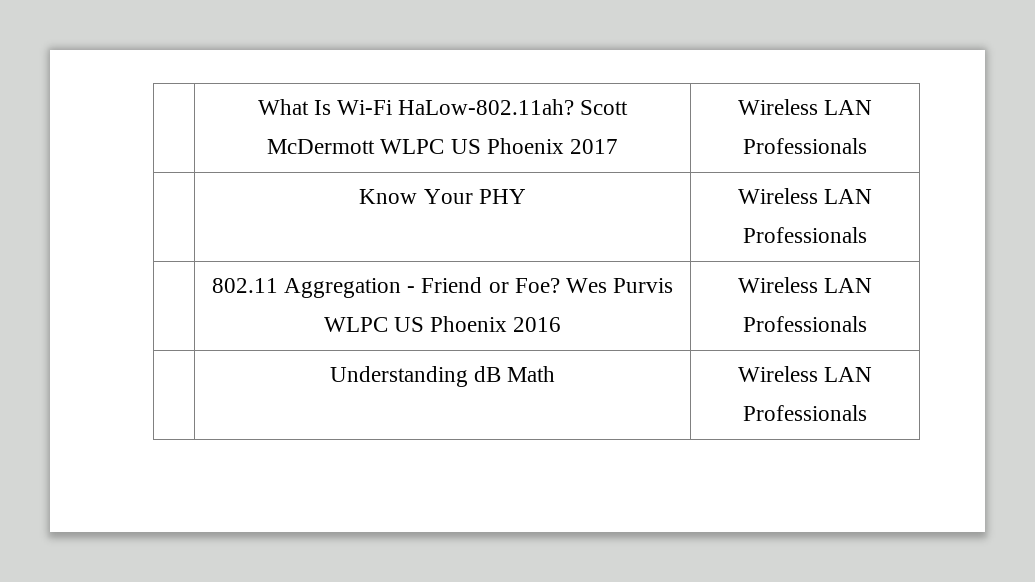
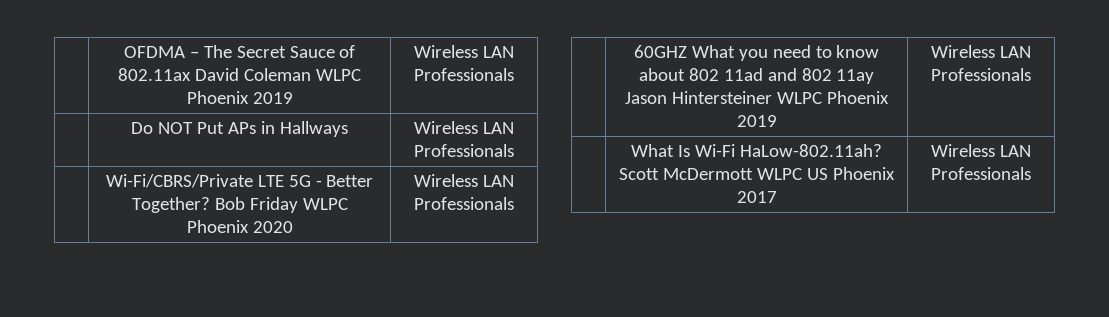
+ | OFDMA – The Secret Sauce of 802.11ax David Coleman WLPC Phoenix 2019 | Wireless LAN Professionals
+ | Do NOT Put APs in Hallways | Wireless LAN Professionals
+ | Wi-Fi/CBRS/Private LTE 5G - Better Together? Bob Friday WLPC Phoenix 2020 | Wireless LAN Professionals
+ | 60GHZ What you need to know about 802 11ad and 802 11ay Jason Hintersteiner WLPC Phoenix 2019 | Wireless LAN Professionals
- | Know Your PHY | Wireless LAN Professionals
- | 802.11 Aggregation - Friend or Foe? Wes Purvis WLPC US Phoenix 2016 | Wireless LAN Professionals
- | Understanding dB Math | Wireless LAN Professionals

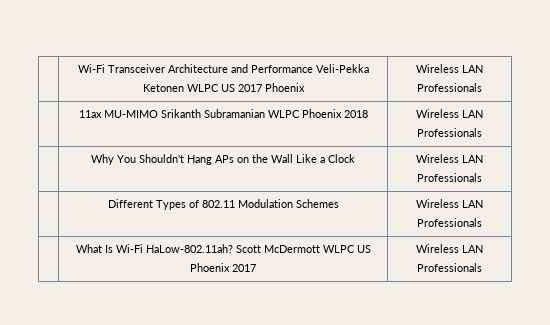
- | OFDMA – The Secret Sauce of 802.11ax David Coleman WLPC Phoenix 2019 | Wireless LAN Professionals
- | Do NOT Put APs in Hallways | Wireless LAN Professionals
- | Wi-Fi/CBRS/Private LTE 5G - Better Together? Bob Friday WLPC Phoenix 2020 | Wireless LAN Professionals
- | 60GHZ What you need to know about 802 11ad and 802 11ay Jason Hintersteiner WLPC Phoenix 2019 | Wireless LAN Professionals
+ | Wi-Fi Transceiver Architecture and Performance Veli-Pekka Ketonen WLPC US 2017 Phoenix | Wireless LAN Professionals
+ | 11ax MU-MIMO Srikanth Subramanian WLPC Phoenix 2018 | Wireless LAN Professionals
+ | Why You Shouldn't Hang APs on the Wall Like a Clock | Wireless LAN Professionals
+ | Different Types of 802.11 Modulation Schemes | Wireless LAN Professionals

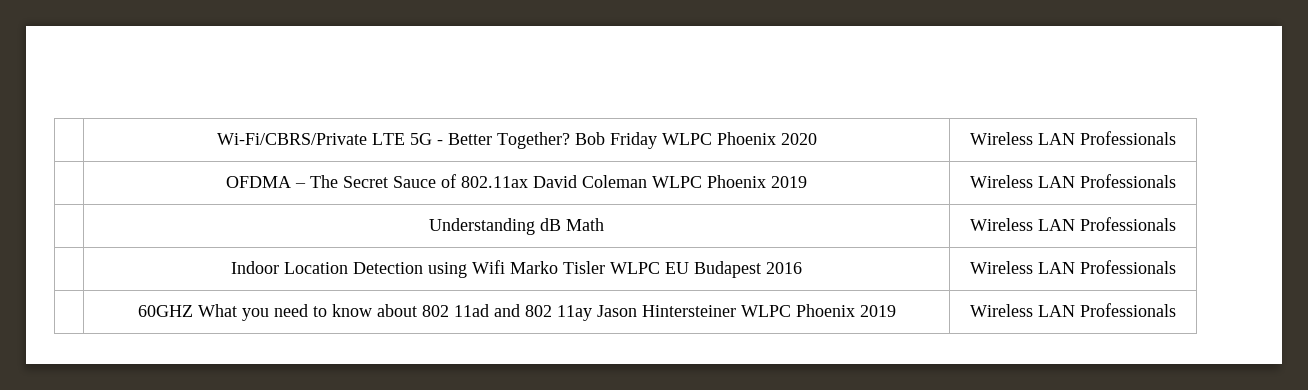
- | Wi-Fi Transceiver Architecture and Performance Veli-Pekka Ketonen WLPC US 2017 Phoenix | Wireless LAN Professionals
- | 11ax MU-MIMO Srikanth Subramanian WLPC Phoenix 2018 | Wireless LAN Professionals
- | Why You Shouldn't Hang APs on the Wall Like a Clock | Wireless LAN Professionals
- | Different Types of 802.11 Modulation Schemes | Wireless LAN Professionals
- | What Is Wi-Fi HaLow-802.11ah? Scott McDermott WLPC US Phoenix 2017 | Wireless LAN Professionals
+ | Wi-Fi/CBRS/Private LTE 5G - Better Together? Bob Friday WLPC Phoenix 2020 | Wireless LAN Professionals
+ | OFDMA – The Secret Sauce of 802.11ax David Coleman WLPC Phoenix 2019 | Wireless LAN Professionals
+ | Understanding dB Math | Wireless LAN Professionals
+ | Indoor Location Detection using Wifi Marko Tisler WLPC EU Budapest 2016 | Wireless LAN Professionals
+ | 60GHZ What you need to know about 802 11ad and 802 11ay Jason Hintersteiner WLPC Phoenix 2019 | Wireless LAN Professionals

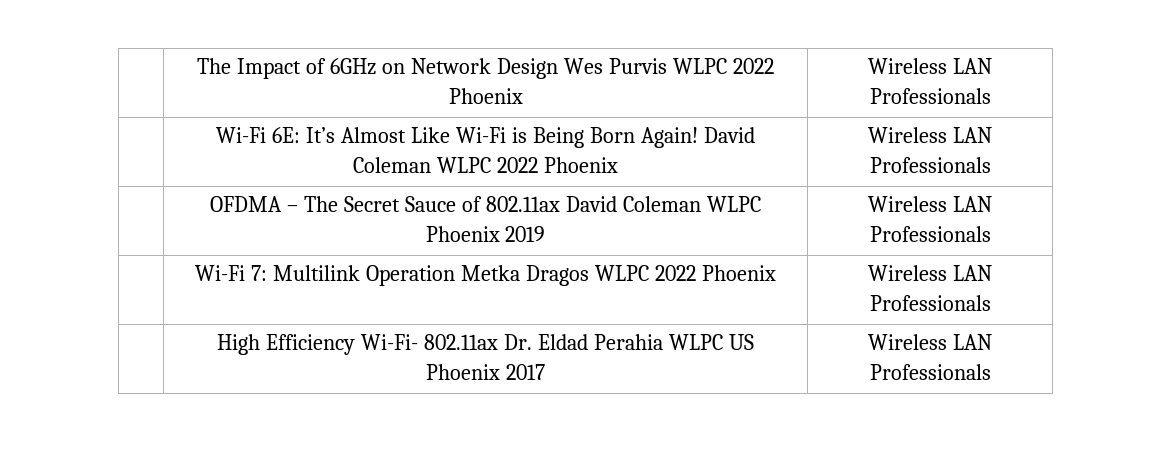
- | Wi-Fi/CBRS/Private LTE 5G - Better Together? Bob Friday WLPC Phoenix 2020 | Wireless LAN Professionals
+ | The Impact of 6GHz on Network Design Wes Purvis WLPC 2022 Phoenix | Wireless LAN Professionals
+ | Wi-Fi 6E: It’s Almost Like Wi-Fi is Being Born Again! David Coleman WLPC 2022 Phoenix | Wireless LAN Professionals
- | Understanding dB Math | Wireless LAN Professionals
- | Indoor Location Detection using Wifi Marko Tisler WLPC EU Budapest 2016 | Wireless LAN Professionals
- | 60GHZ What you need to know about 802 11ad and 802 11ay Jason Hintersteiner WLPC Phoenix 2019 | Wireless LAN Professionals
+ | Wi-Fi 7: Multilink Operation Metka Dragos WLPC 2022 Phoenix | Wireless LAN Professionals
+ | High Efficiency Wi-Fi- 802.11ax Dr. Eldad Perahia WLPC US Phoenix 2017 | Wireless LAN Professionals

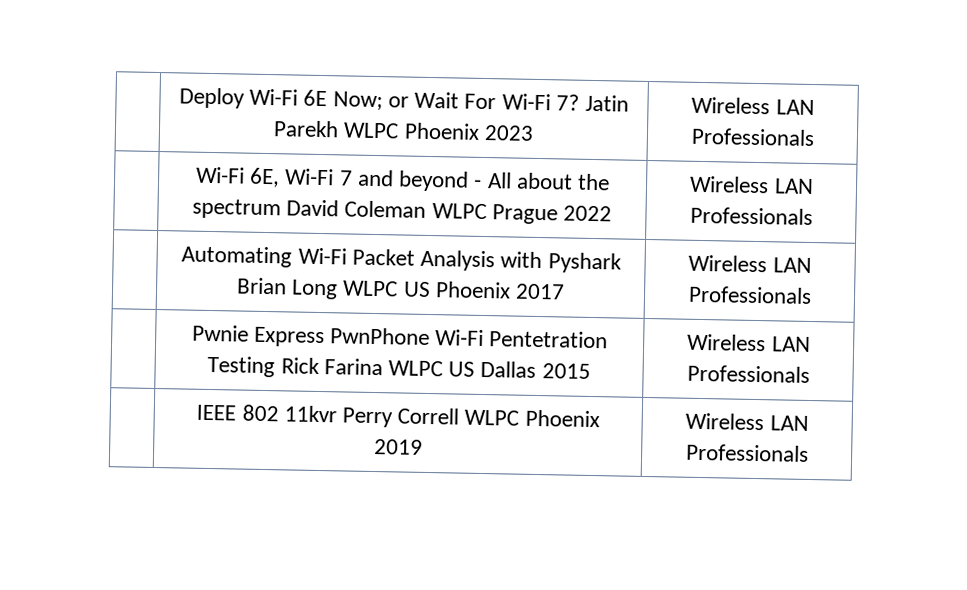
- | The Impact of 6GHz on Network Design Wes Purvis WLPC 2022 Phoenix | Wireless LAN Professionals
- | Wi-Fi 6E: It’s Almost Like Wi-Fi is Being Born Again! David Coleman WLPC 2022 Phoenix | Wireless LAN Professionals
- | OFDMA – The Secret Sauce of 802.11ax David Coleman WLPC Phoenix 2019 | Wireless LAN Professionals
- | Wi-Fi 7: Multilink Operation Metka Dragos WLPC 2022 Phoenix | Wireless LAN Professionals
- | High Efficiency Wi-Fi- 802.11ax Dr. Eldad Perahia WLPC US Phoenix 2017 | Wireless LAN Professionals
+ | Deploy Wi-Fi 6E Now; or Wait For Wi-Fi 7? Jatin Parekh WLPC Phoenix 2023 | Wireless LAN Professionals
+ | Wi-Fi 6E, Wi-Fi 7 and beyond - All about the spectrum David Coleman WLPC Prague 2022 | Wireless LAN Professionals
+ | Automating Wi-Fi Packet Analysis with Pyshark Brian Long WLPC US Phoenix 2017 | Wireless LAN Professionals
+ | Pwnie Express PwnPhone Wi-Fi Pentetration Testing Rick Farina WLPC US Dallas 2015 | Wireless LAN Professionals
+ | IEEE 802 11kvr Perry Correll WLPC Phoenix 2019 | Wireless LAN Professionals

